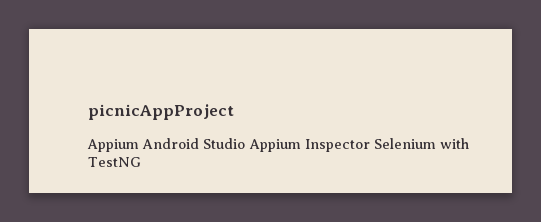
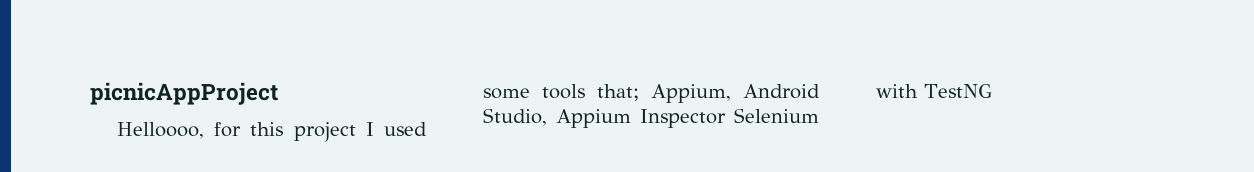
- Appium Android Studio Appium Inspector Selenium with TestNG
+ Helloooo, for this project I used some tools that; Appium, Android Studio, Appium Inspector Selenium with TestNG

